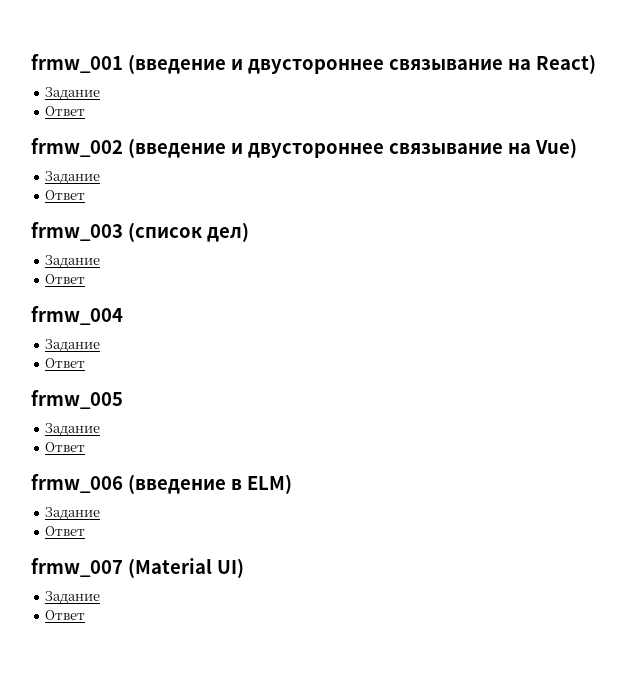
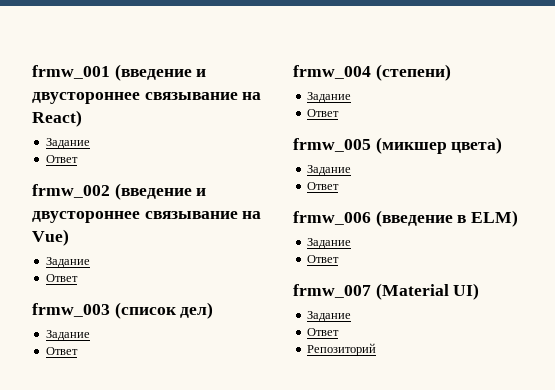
- frmw_004
+ frmw_004 (степени)
- frmw_005
+ frmw_005 (микшер цвета)
+ Репозиторий

